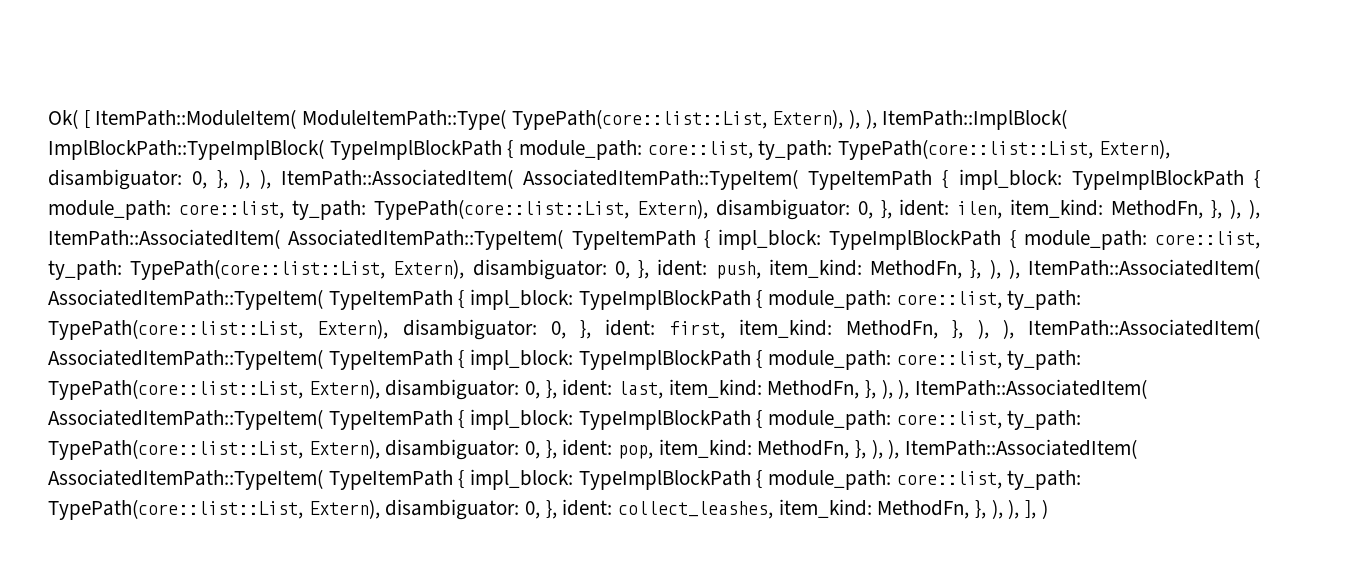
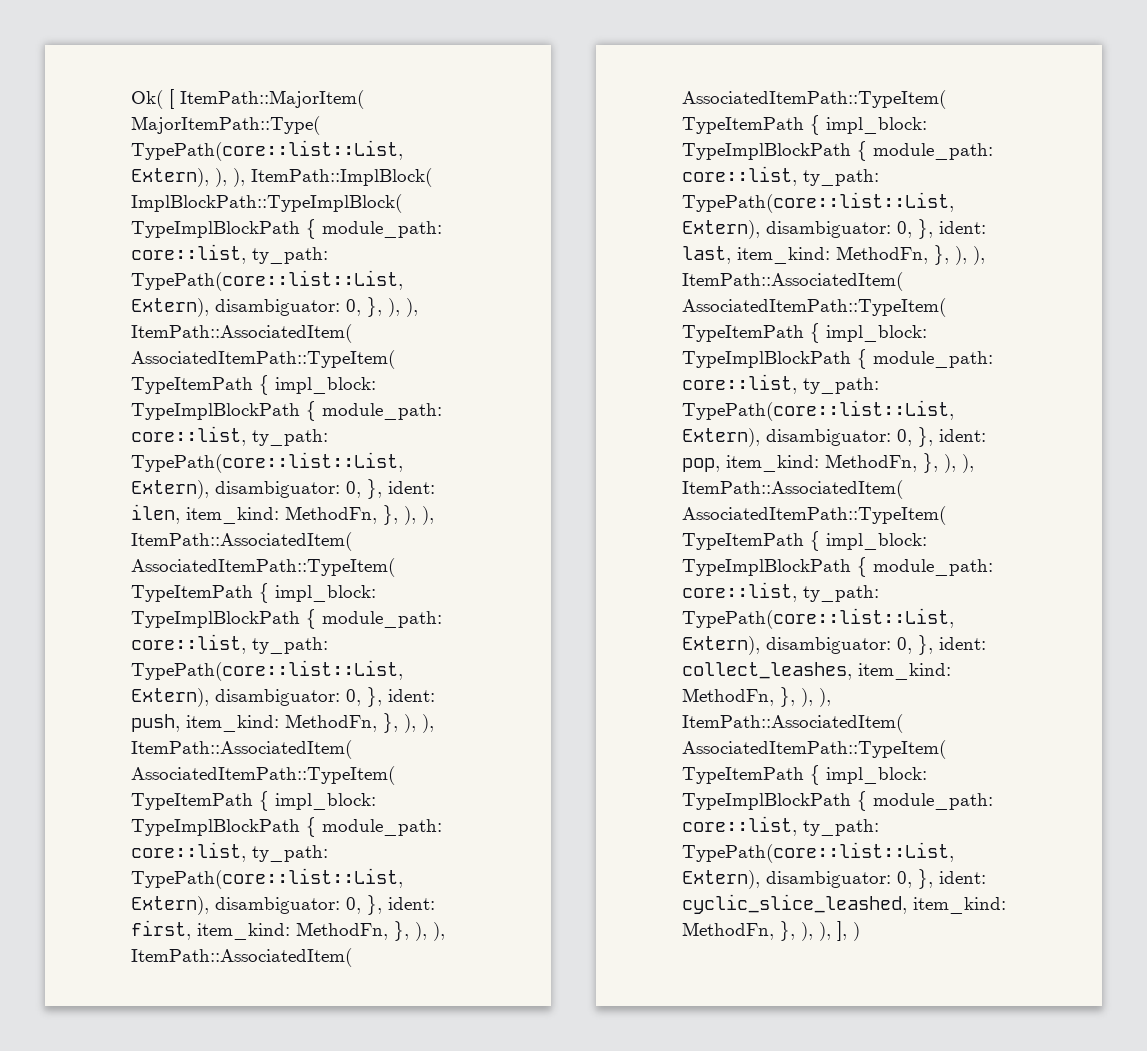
- Ok( [ ItemPath::ModuleItem( ModuleItemPath::Type( TypePath(core::list::List, Extern), ), ), ItemPath::ImplBlock( ImplBlockPath::TypeImplBlock( TypeImplBlockPath { module_path:
+ Ok( [ ItemPath::MajorItem( MajorItemPath::Type( TypePath(core::list::List, Extern), ), ), ItemPath::ImplBlock( ImplBlockPath::TypeImplBlock( TypeImplBlockPath { module_path:
- MethodFn, }, ), ), ], )
+ MethodFn, }, ), ), ItemPath::AssociatedItem( AssociatedItemPath::TypeItem( TypeItemPath { impl_block: TypeImplBlockPath { module_path: core::list, ty_path: TypePath(core::list::List, Extern), disambiguator: 0, }, ident: cyclic_slice_leashed, item_kind: MethodFn, }, ), ), ], )

